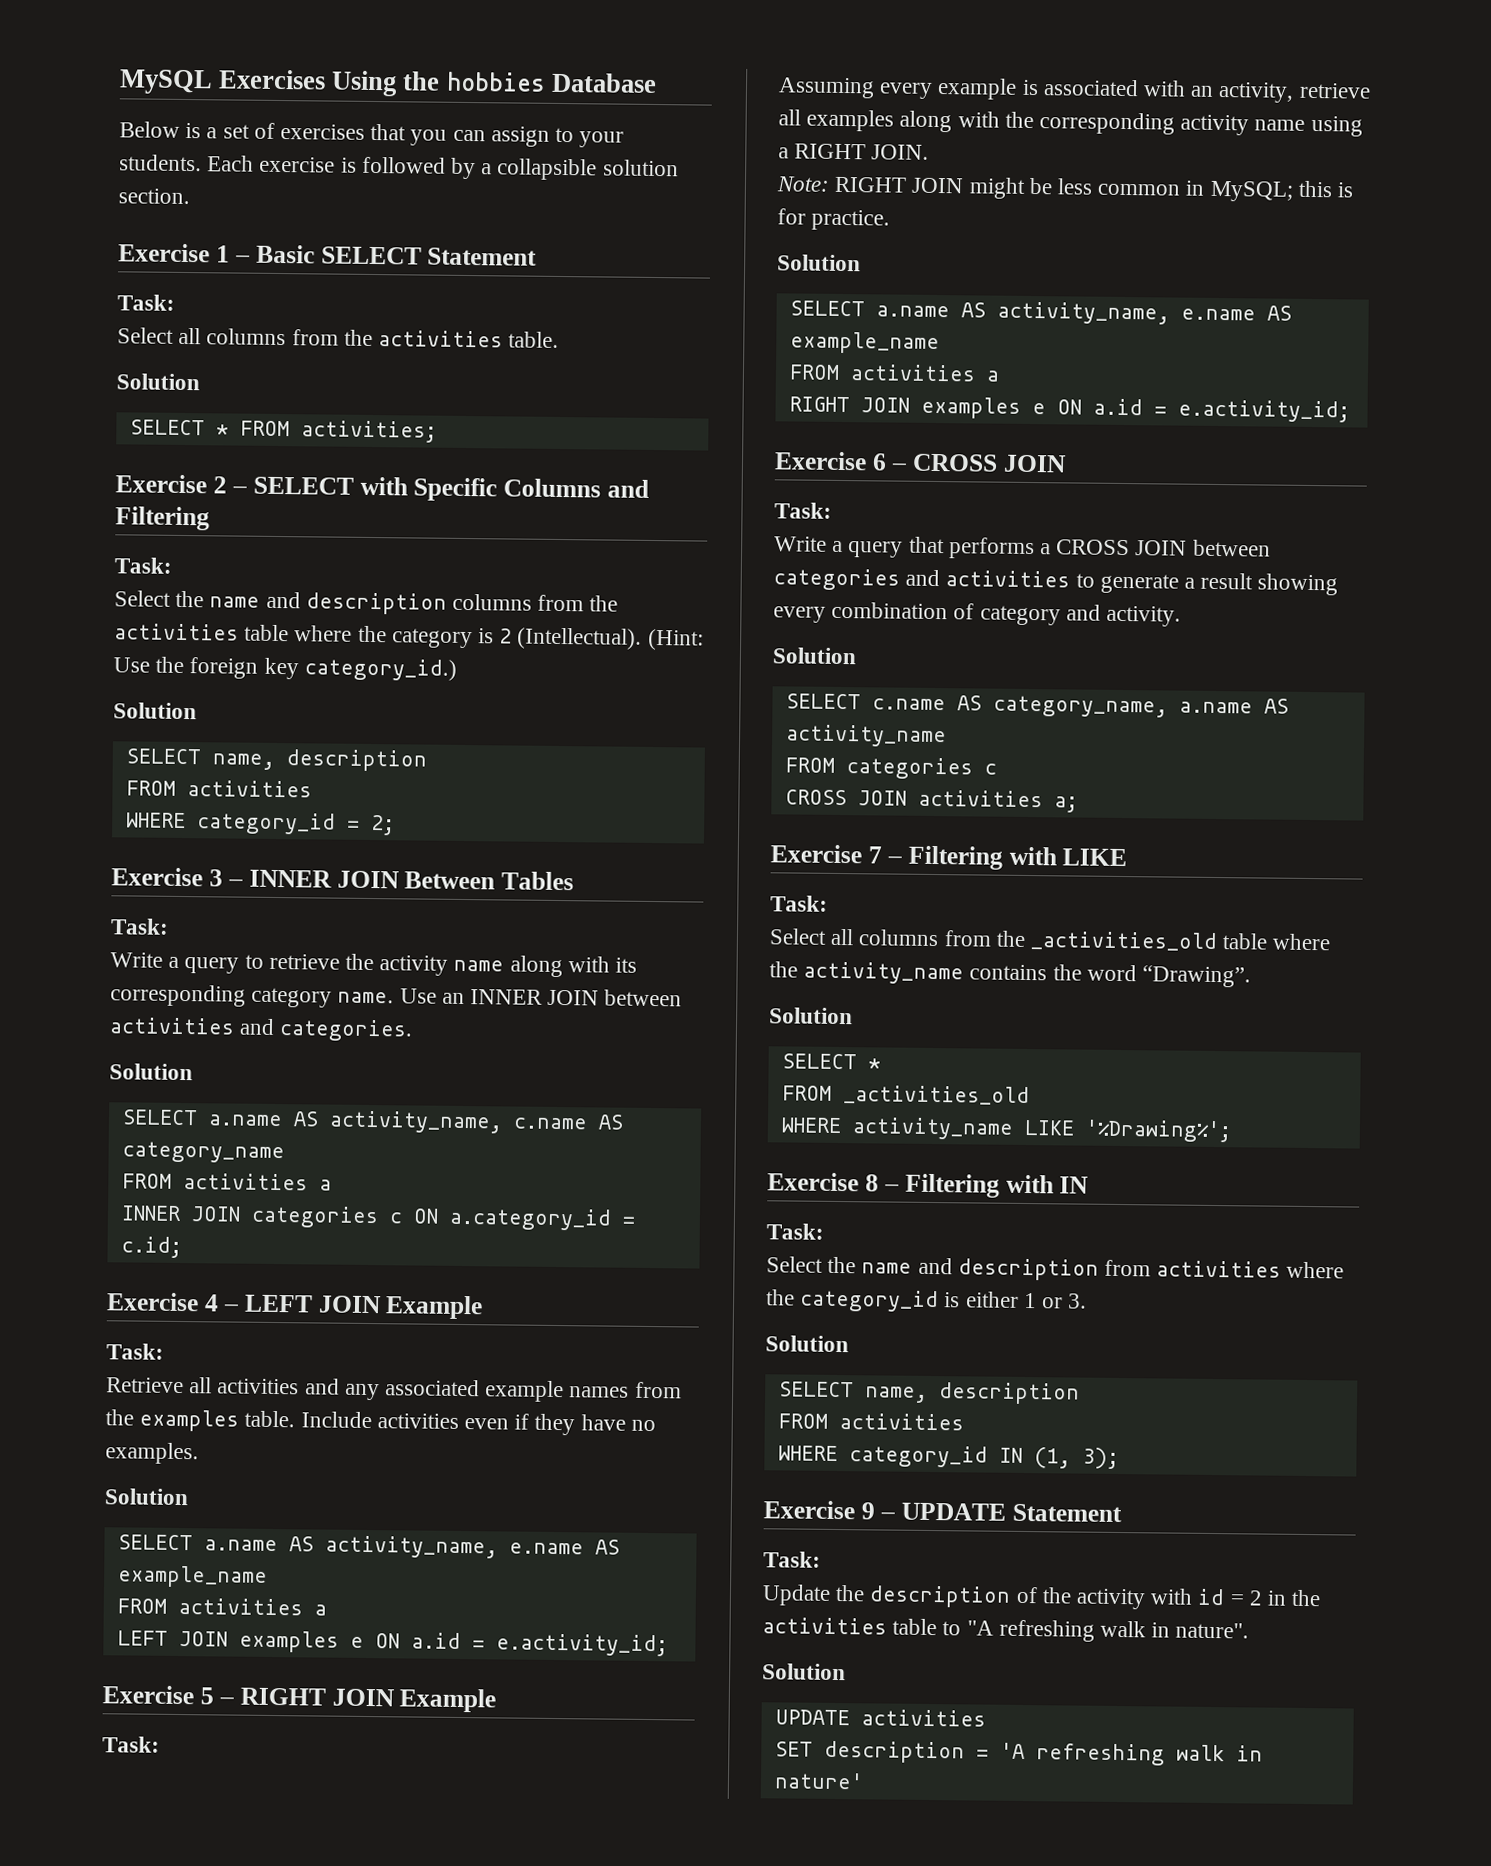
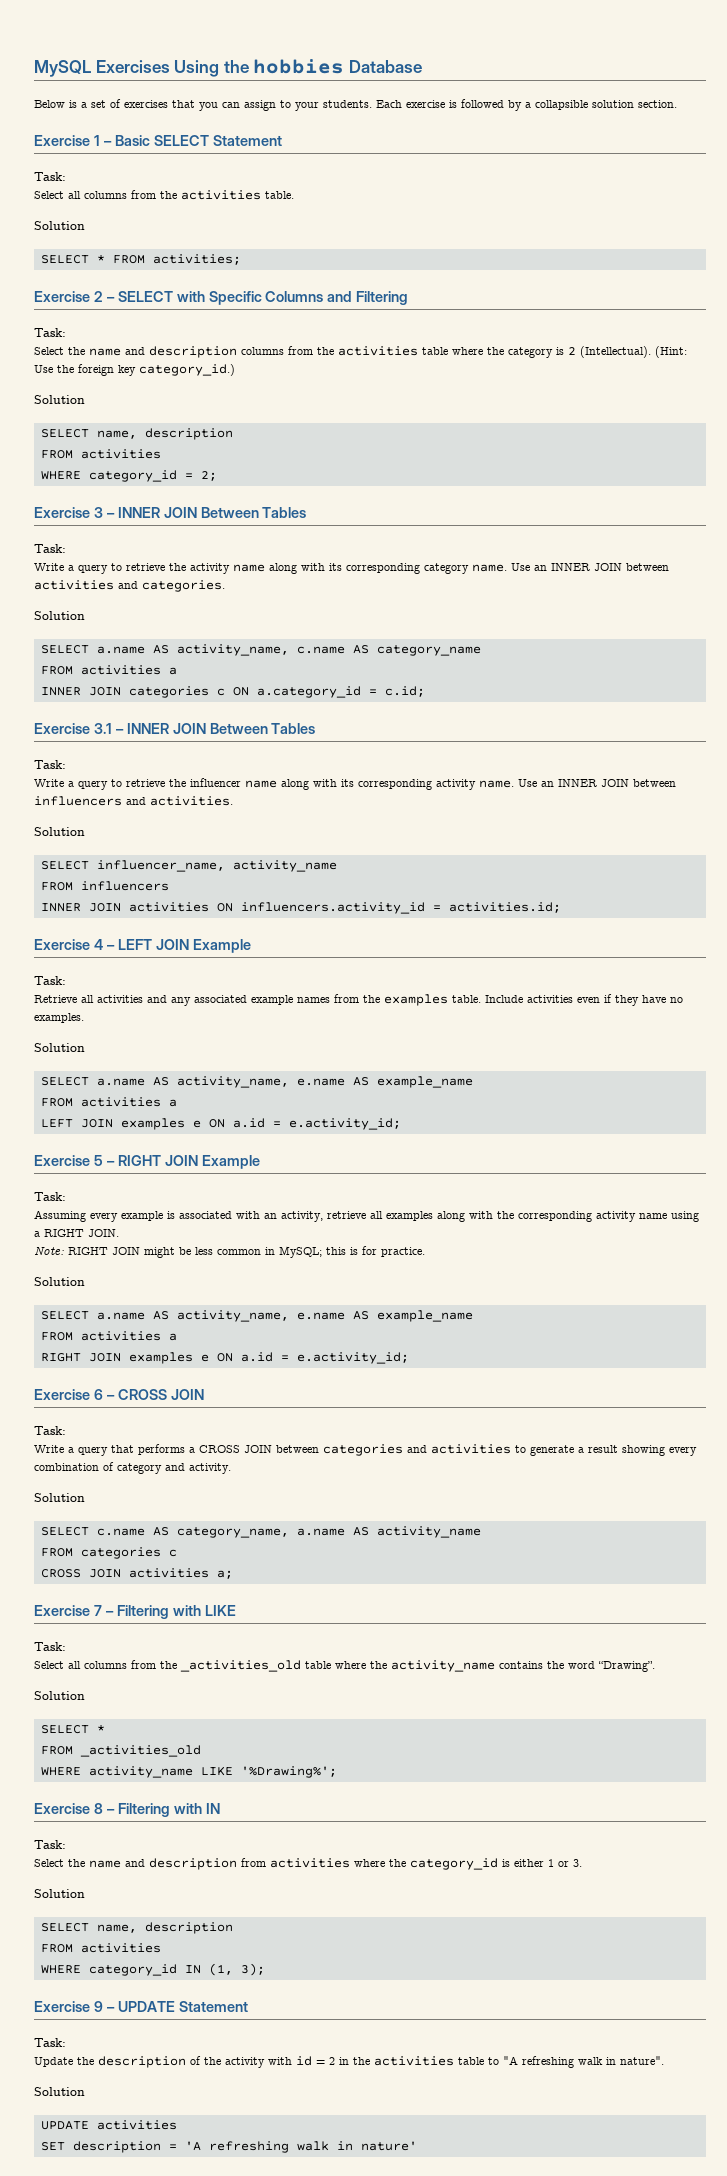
+ Exercise 3.1 – INNER JOIN Between Tables
+ Task:
+ Write a query to retrieve the influencer name along with its corresponding activity name. Use an INNER JOIN between influencers and activities.
+ Solution
+ SELECT influencer_name, activity_name
+ FROM influencers
+ INNER JOIN activities ON influencers.activity_id = activities.id;

